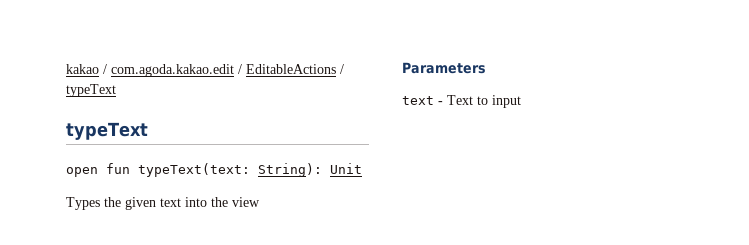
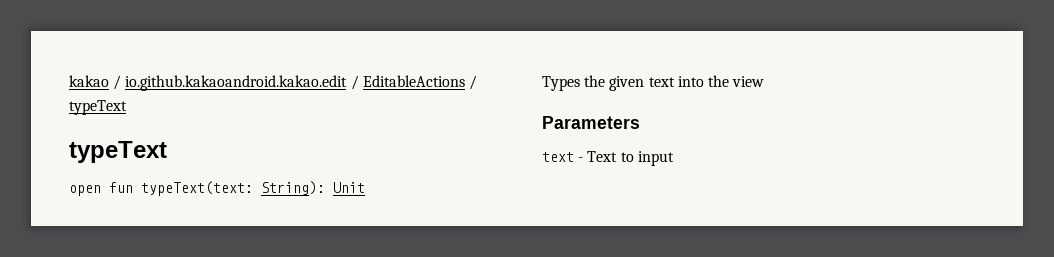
- kakao / com.agoda.kakao.edit / EditableActions / typeText
+ kakao / io.github.kakaoandroid.kakao.edit / EditableActions / typeText

